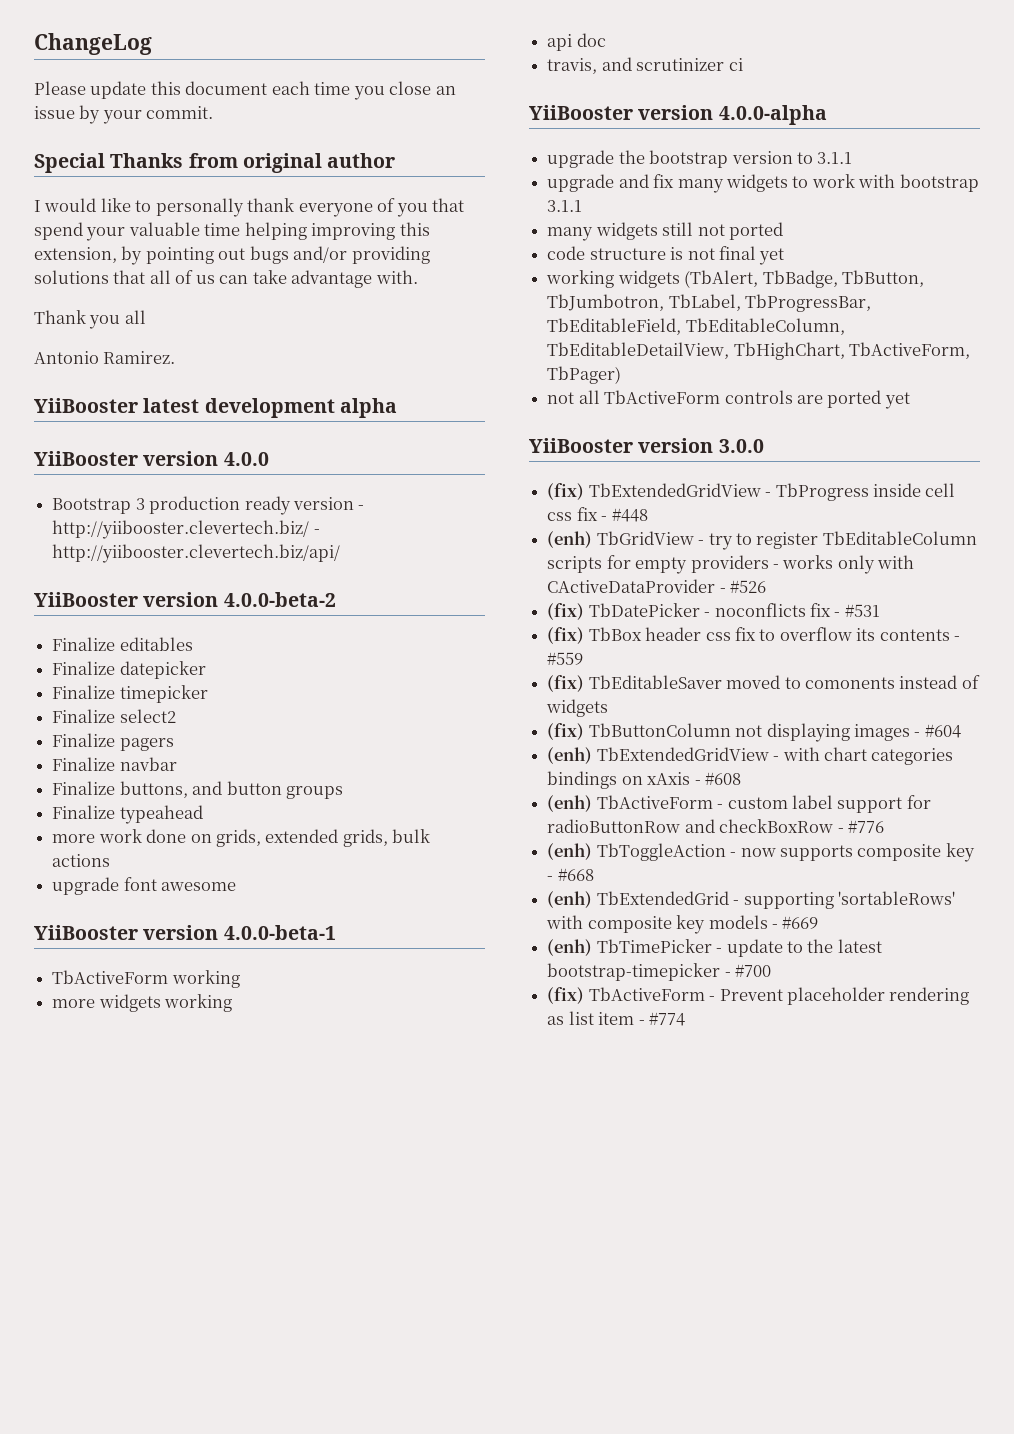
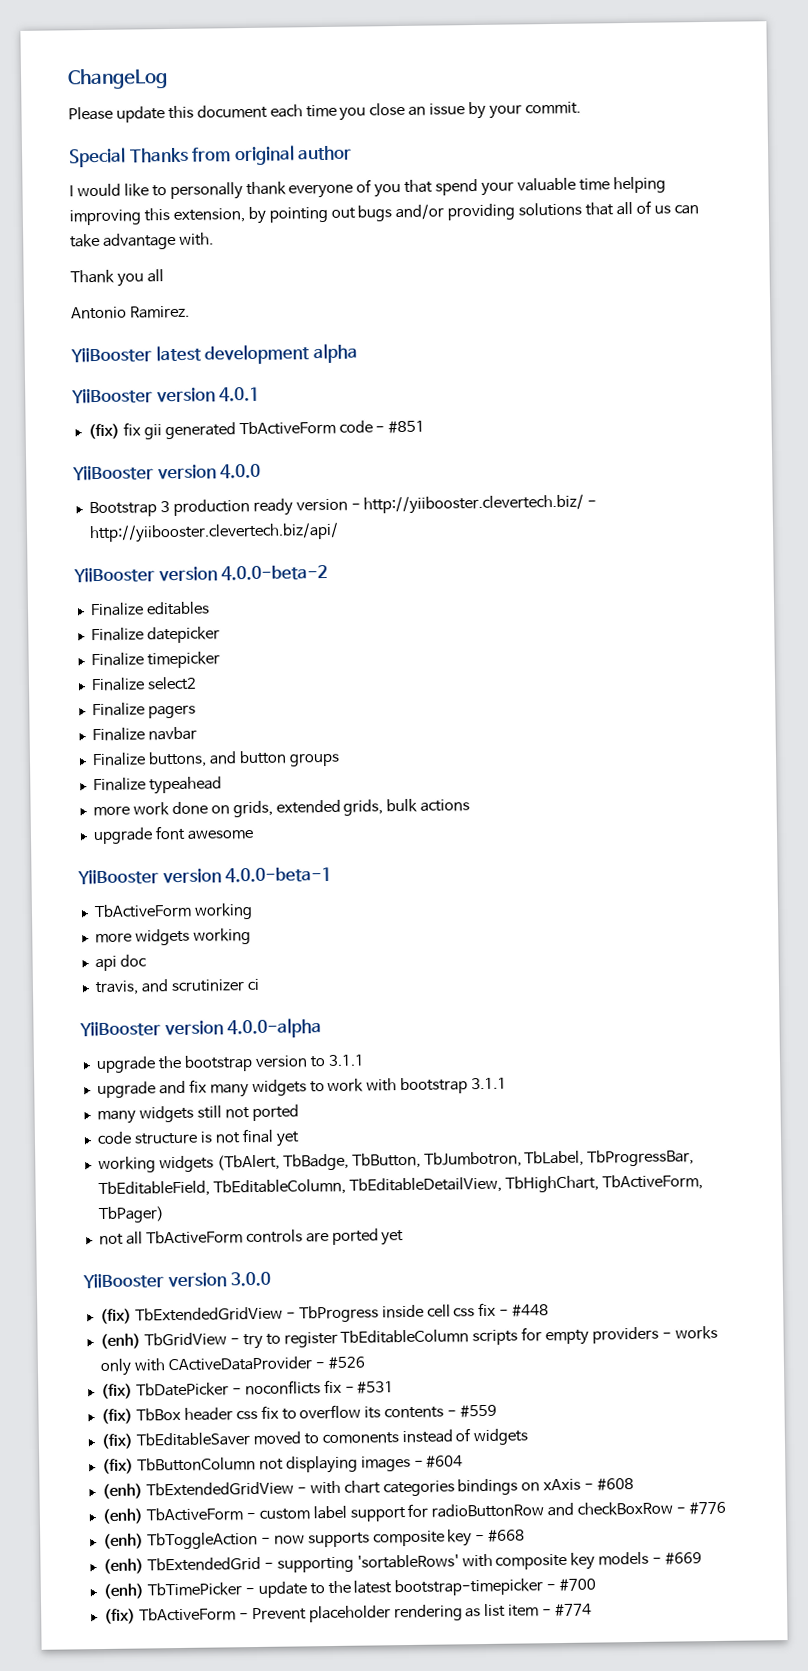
+ YiiBooster version 4.0.1
+ (fix) fix gii generated TbActiveForm code - #851

